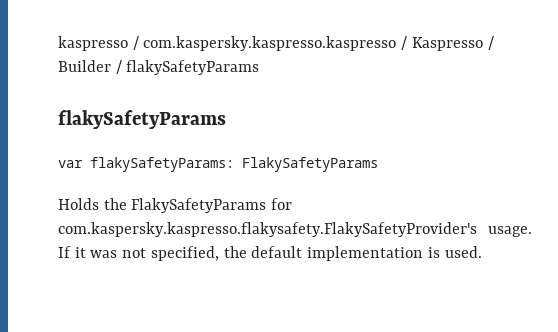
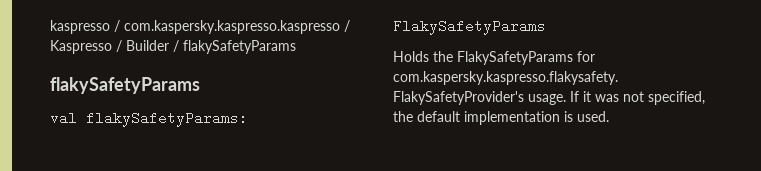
- var flakySafetyParams: FlakySafetyParams
+ val flakySafetyParams: FlakySafetyParams

